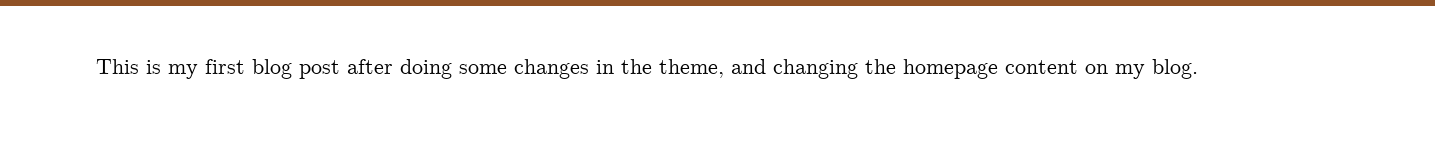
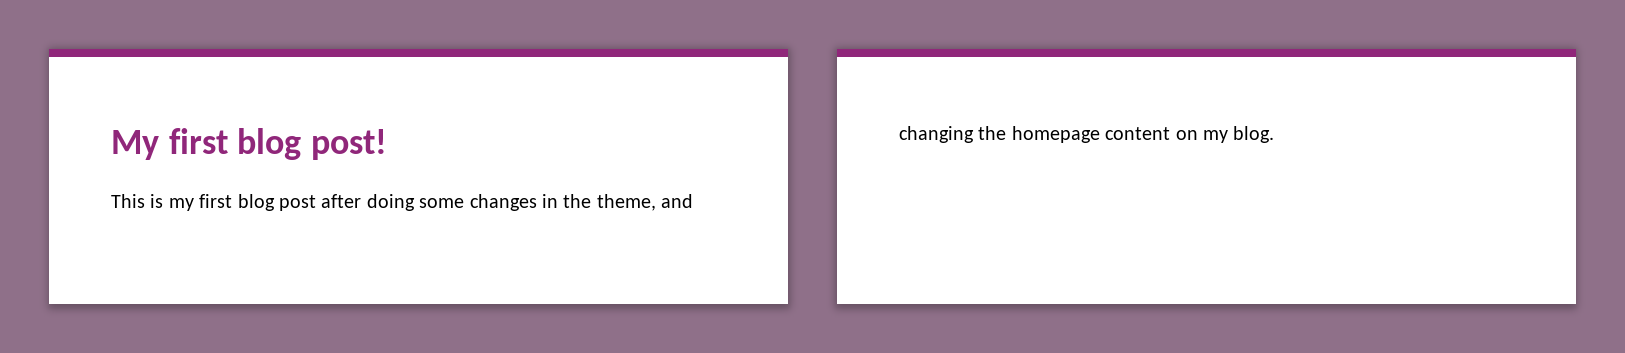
+ My first blog post!

